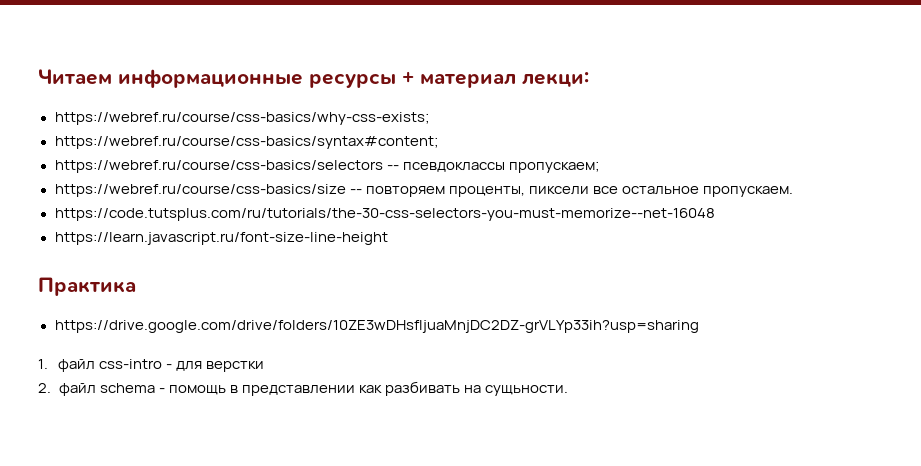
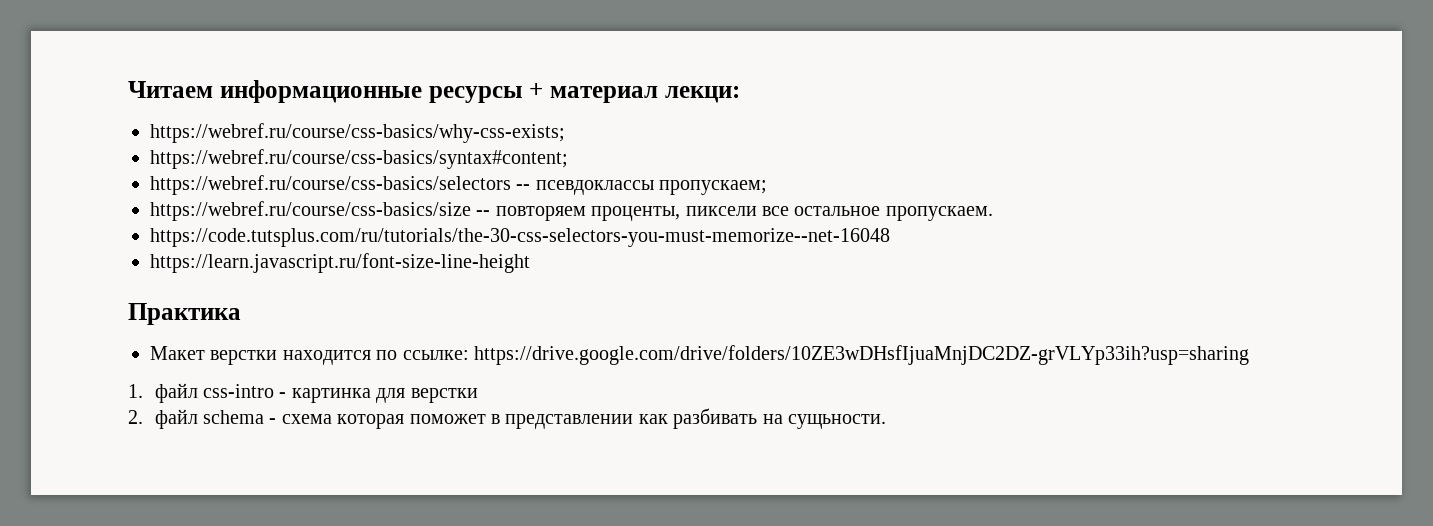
- https://drive.google.com/drive/folders/10ZE3wDHsfIjuaMnjDC2DZ-grVLYp33ih?usp=sharing
+ Макет верстки находится по ссылке: https://drive.google.com/drive/folders/10ZE3wDHsfIjuaMnjDC2DZ-grVLYp33ih?usp=sharing
- 1. файл css-intro - для верстки
+ 1. файл css-intro - картинка для верстки
- 2. файл schema - помощь в представлении как разбивать на сущьности.
+ 2. файл schema - схема которая поможет в представлении как разбивать на сущьности.

